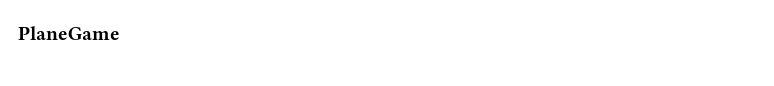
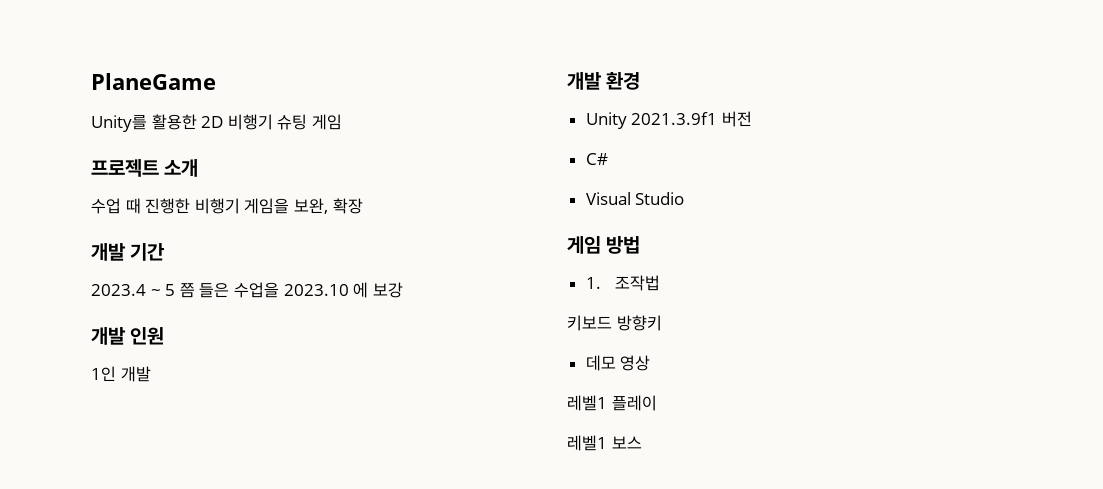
+ Unity를 활용한 2D 비행기 슈팅 게임
+ 프로젝트 소개
+ 수업 때 진행한 비행기 게임을 보완, 확장
+ 개발 기간
+ 2023.4 ~ 5 쯤 들은 수업을 2023.10 에 보강
+ 개발 인원
+ 1인 개발
+ 개발 환경
+ Unity 2021.3.9f1 버전
+ C#
+ Visual Studio
+ 게임 방법
+ 1. 조작법
+ 키보드 방향키
+ 데모 영상
+ 레벨1 플레이
+ 레벨1 보스

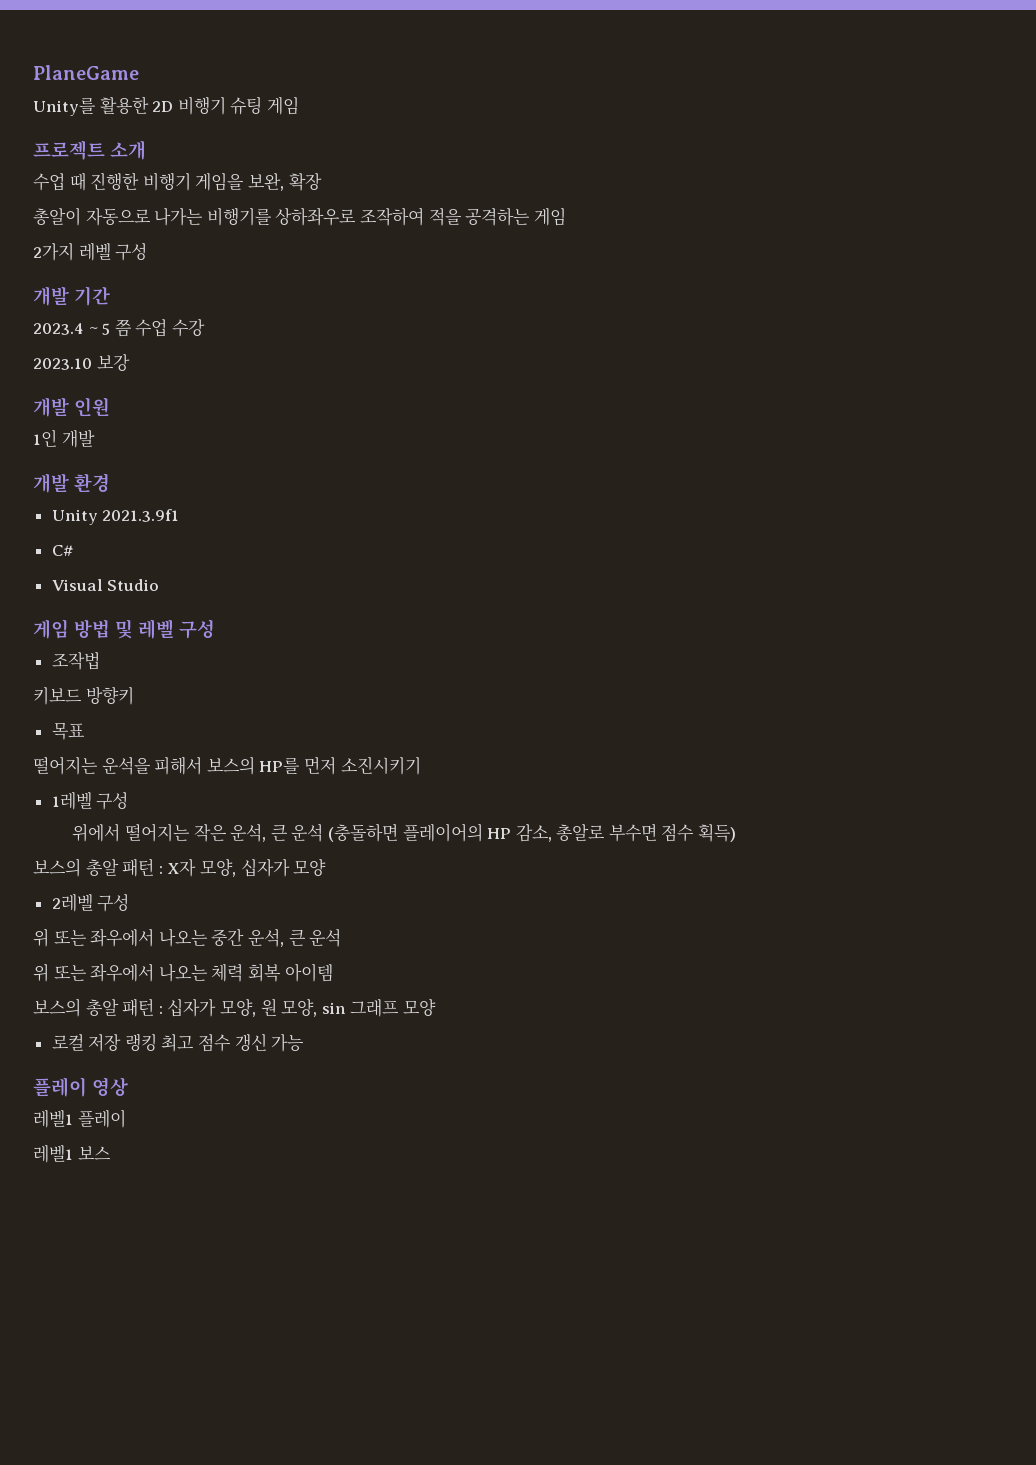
+ 총알이 자동으로 나가는 비행기를 상하좌우로 조작하여 적을 공격하는 게임
+ 2가지 레벨 구성
- 2023.4 ~ 5 쯤 들은 수업을 2023.10 에 보강
+ 2023.4 ~ 5 쯤 수업 수강
+ 2023.10 보강
- Unity 2021.3.9f1 버전
+ Unity 2021.3.9f1
- 게임 방법
- 1. 조작법
+ 게임 방법 및 레벨 구성
+ 조작법
- 데모 영상
+ 목표
+ 떨어지는 운석을 피해서 보스의 HP를 먼저 소진시키기
+ 1레벨 구성
+ 위에서 떨어지는 작은 운석, 큰 운석 (충돌하면 플레이어의 HP 감소, 총알로 부수면 점수 획득)
+ 보스의 총알 패턴 : X자 모양, 십자가 모양
+ 2레벨 구성
+ 위 또는 좌우에서 나오는 중간 운석, 큰 운석
+ 위 또는 좌우에서 나오는 체력 회복 아이템
+ 보스의 총알 패턴 : 십자가 모양, 원 모양, sin 그래프 모양
+ 로컬 저장 랭킹 최고 점수 갱신 가능
+ 플레이 영상

